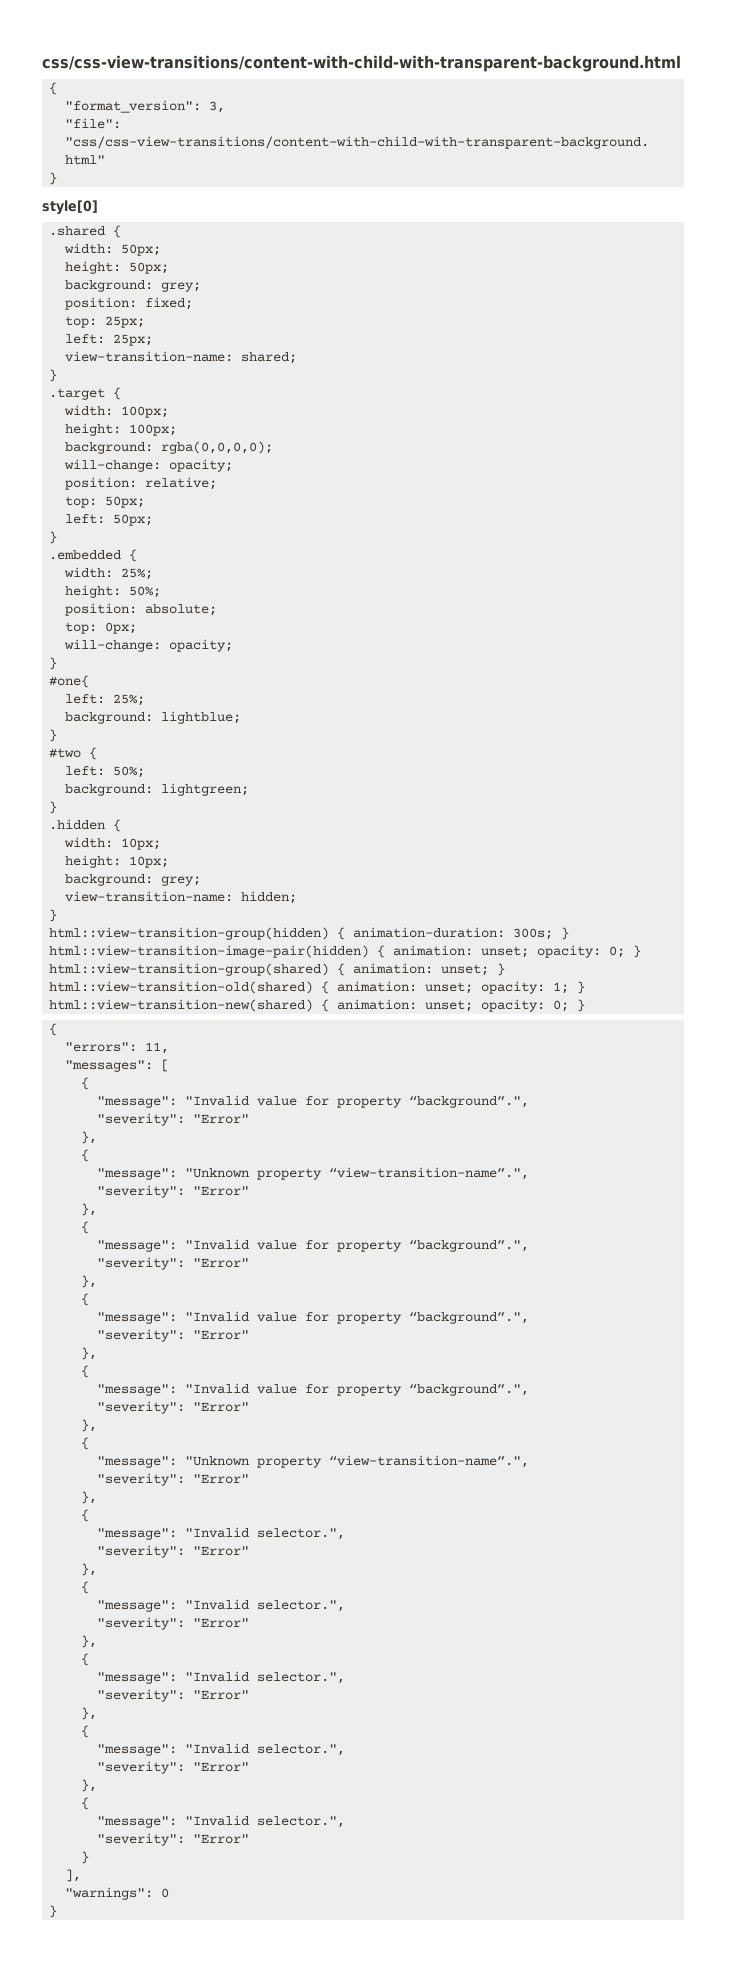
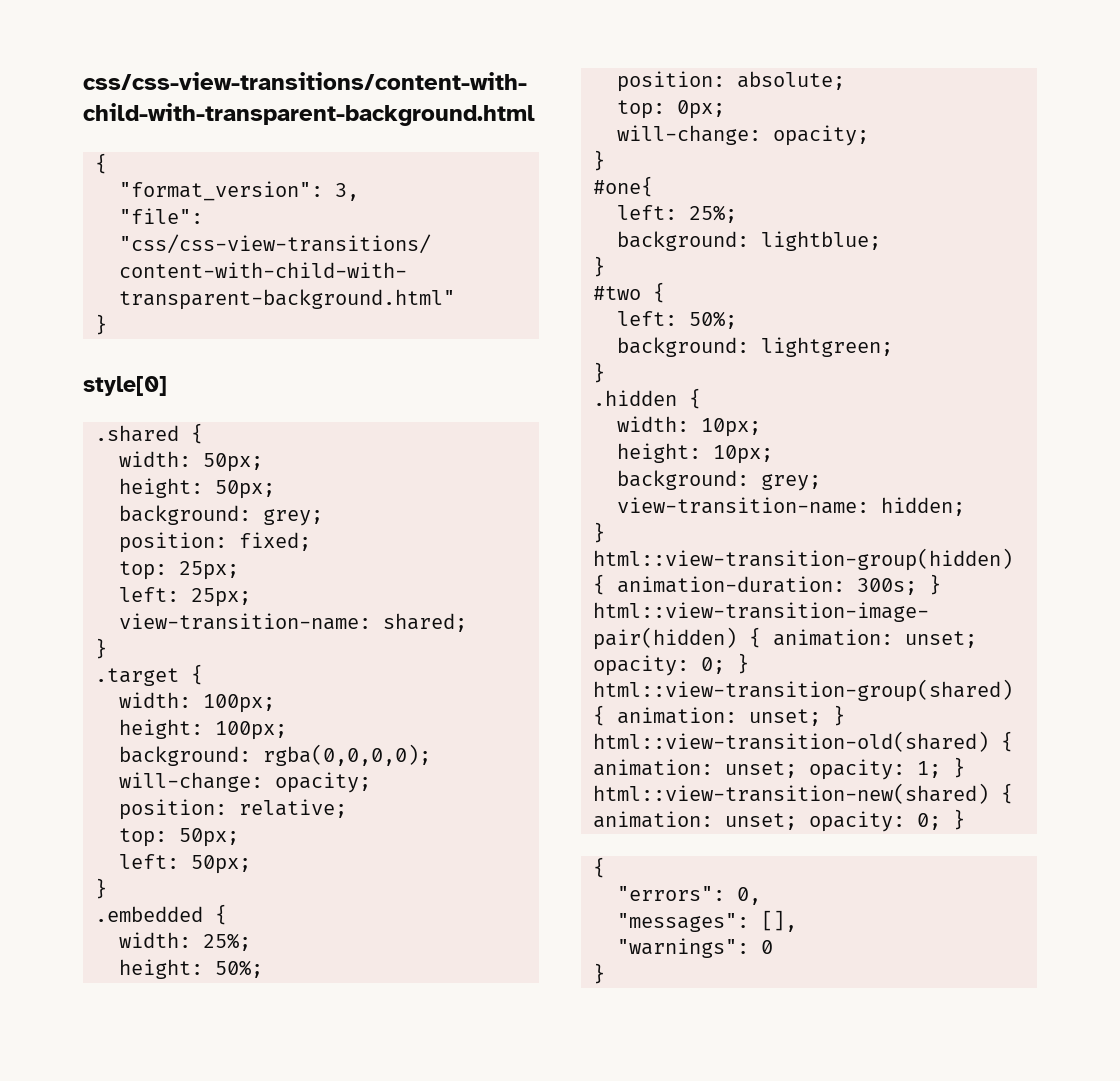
- "errors": 11,
+ "errors": 0,
- "messages": [
- {
- "message": "Invalid value for property “background”.",
- "severity": "Error"
- },
- {
- "message": "Unknown property “view-transition-name”.",
- "severity": "Error"
- },
- {
- "message": "Invalid value for property “background”.",
- "severity": "Error"
- },
- {
- "message": "Invalid value for property “background”.",
- "severity": "Error"
- },
- {
- "message": "Invalid value for property “background”.",
- "severity": "Error"
- },
- {
- "message": "Unknown property “view-transition-name”.",
- "severity": "Error"
- },
- {
- "message": "Invalid selector.",
- "severity": "Error"
- },
- {
- "message": "Invalid selector.",
- "severity": "Error"
- },
- {
- "message": "Invalid selector.",
- "severity": "Error"
- },
- {
- "message": "Invalid selector.",
- "severity": "Error"
- },
- {
- "message": "Invalid selector.",
- "severity": "Error"
- }
- ],
+ "messages": [],

